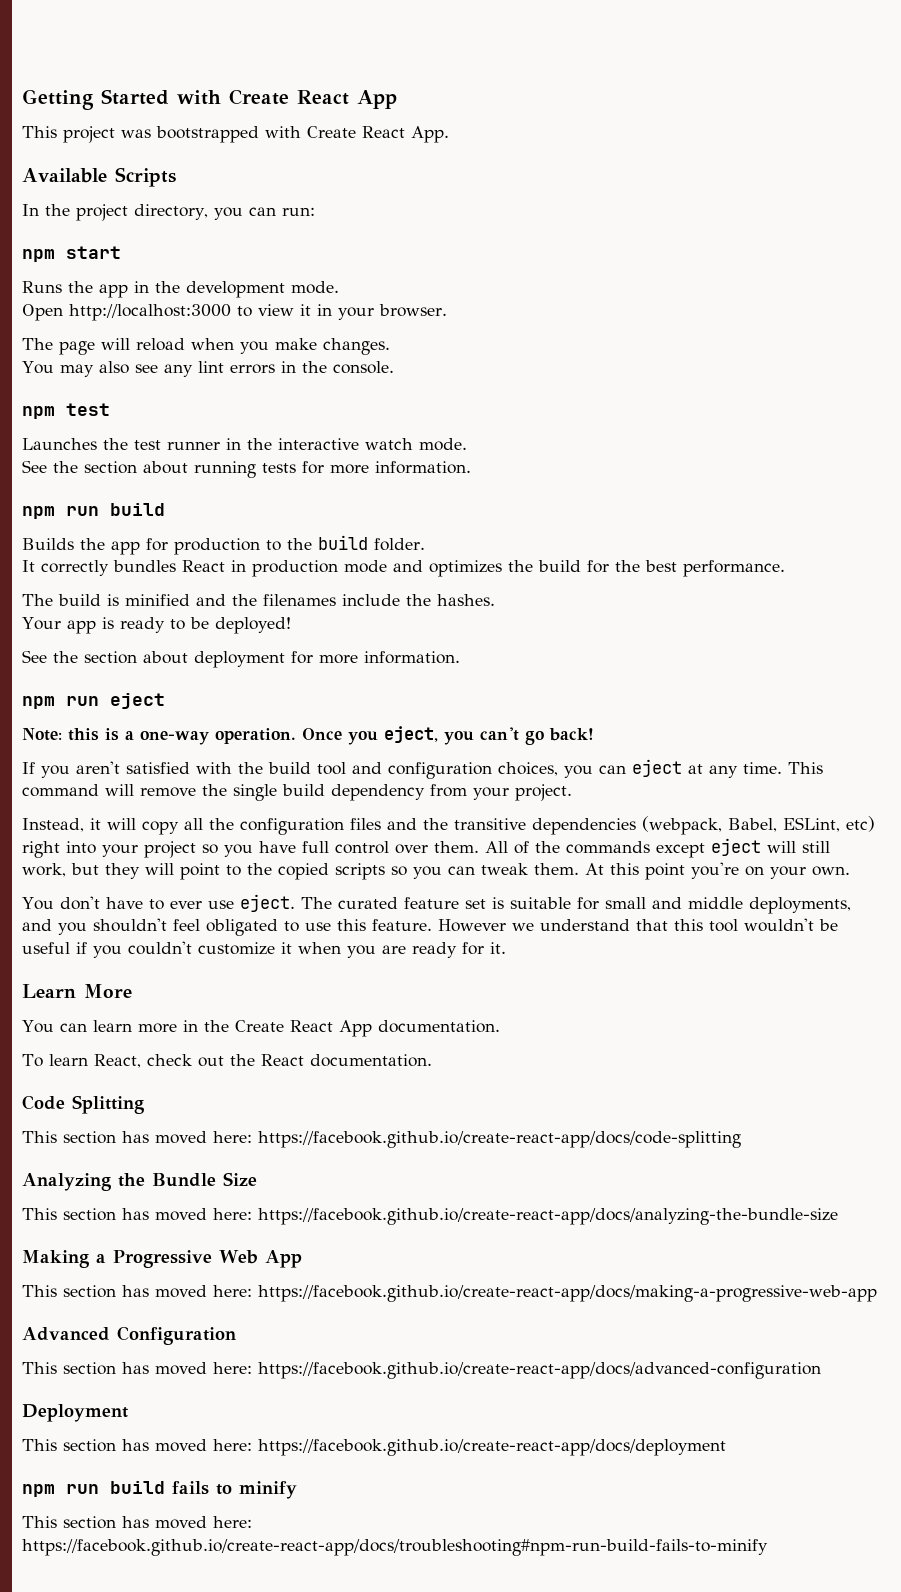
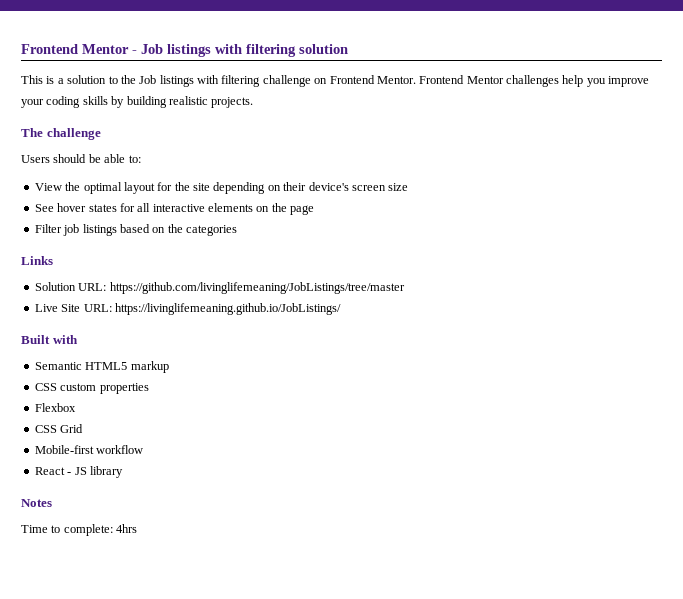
- Getting Started with Create React App
- This project was bootstrapped with Create React App.
- Available Scripts
- In the project directory, you can run:
- npm start
- Runs the app in the development mode.
- Open http://localhost:3000 to view it in your browser.
- The page will reload when you make changes.
- You may also see any lint errors in the console.
- npm test
- Launches the test runner in the interactive watch mode.
- See the section about running tests for more information.
- npm run build
- Builds the app for production to the build folder.
- It correctly bundles React in production mode and optimizes the build for the best performance.
- The build is minified and the filenames include the hashes.
- Your app is ready to be deployed!
- See the section about deployment for more information.
- npm run eject
- Note: this is a one-way operation. Once you eject, you can't go back!
- If you aren't satisfied with the build tool and configuration choices, you can eject at any time. This command will remove the single build dependency from your project.
- Instead, it will copy all the configuration files and the transitive dependencies (webpack, Babel, ESLint, etc) right into your project so you have full control over them. All of the commands except eject will still work, but they will point to the copied scripts so you can tweak them. At this point you're on your own.
- You don't have to ever use eject. The curated feature set is suitable for small and middle deployments, and you shouldn't feel obligated to use this feature. However we understand that this tool wouldn't be useful if you couldn't customize it when you are ready for it.
- Learn More
- You can learn more in the Create React App documentation.
- To learn React, check out the React documentation.
- Code Splitting
- This section has moved here: https://facebook.github.io/create-react-app/docs/code-splitting
- Analyzing the Bundle Size
- This section has moved here: https://facebook.github.io/create-react-app/docs/analyzing-the-bundle-size
- Making a Progressive Web App
- This section has moved here: https://facebook.github.io/create-react-app/docs/making-a-progressive-web-app
- Advanced Configuration
- This section has moved here: https://facebook.github.io/create-react-app/docs/advanced-configuration
- Deployment
- This section has moved here: https://facebook.github.io/create-react-app/docs/deployment
- npm run build fails to minify
- This section has moved here: https://facebook.github.io/create-react-app/docs/troubleshooting#npm-run-build-fails-to-minify
+ Frontend Mentor - Job listings with filtering solution
+ This is a solution to the Job listings with filtering challenge on Frontend Mentor. Frontend Mentor challenges help you improve your coding skills by building realistic projects.
+ The challenge
+ Users should be able to:
+ View the optimal layout for the site depending on their device's screen size
+ See hover states for all interactive elements on the page
+ Filter job listings based on the categories
+ Links
+ Solution URL: https://github.com/livinglifemeaning/JobListings/tree/master
+ Live Site URL: https://livinglifemeaning.github.io/JobListings/
+ Built with
+ Semantic HTML5 markup
+ CSS custom properties
+ Flexbox
+ CSS Grid
+ Mobile-first workflow
+ React - JS library
+ Notes
+ Time to complete: 4hrs

